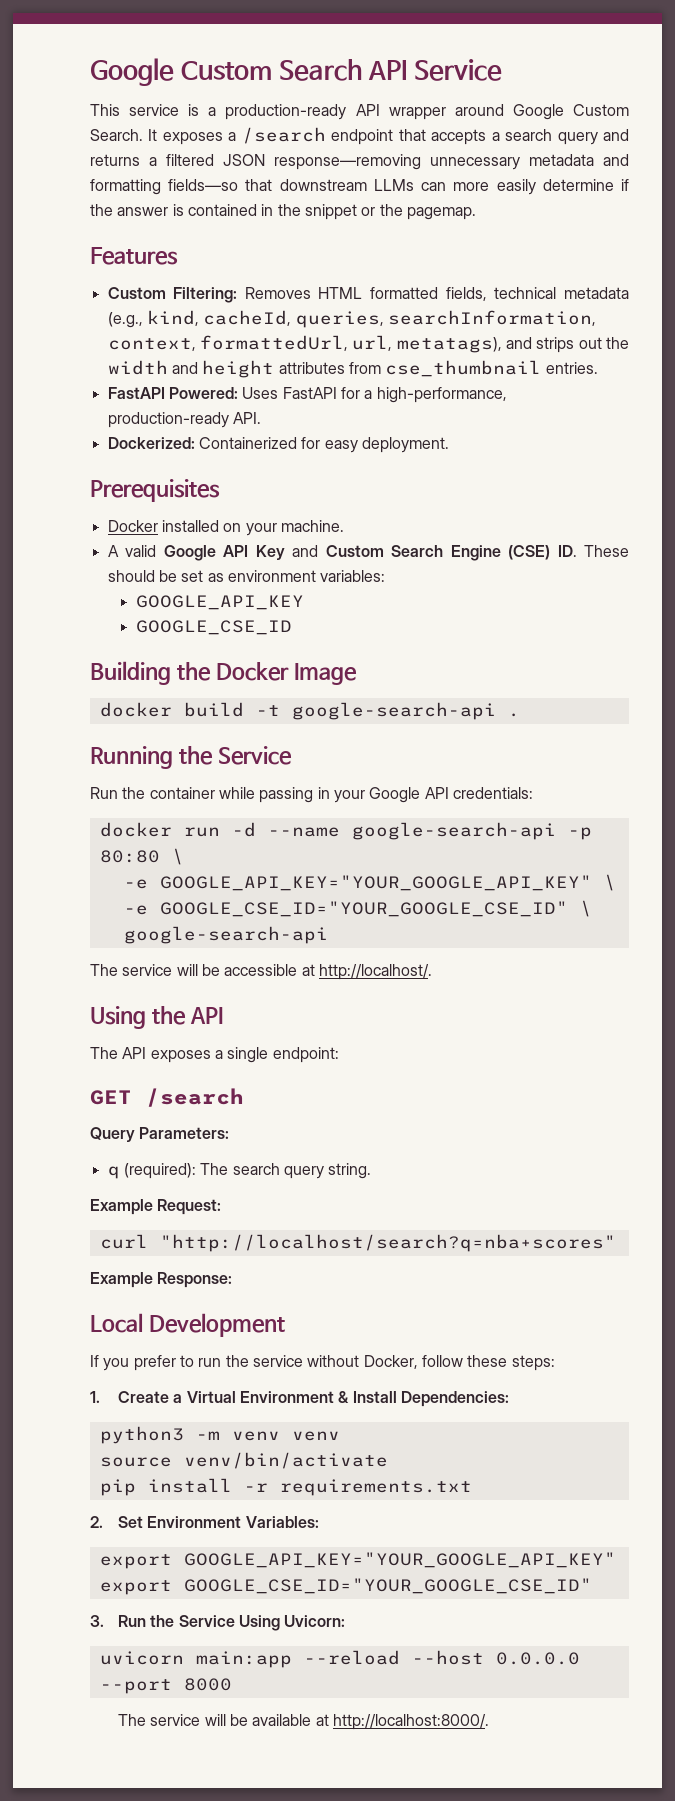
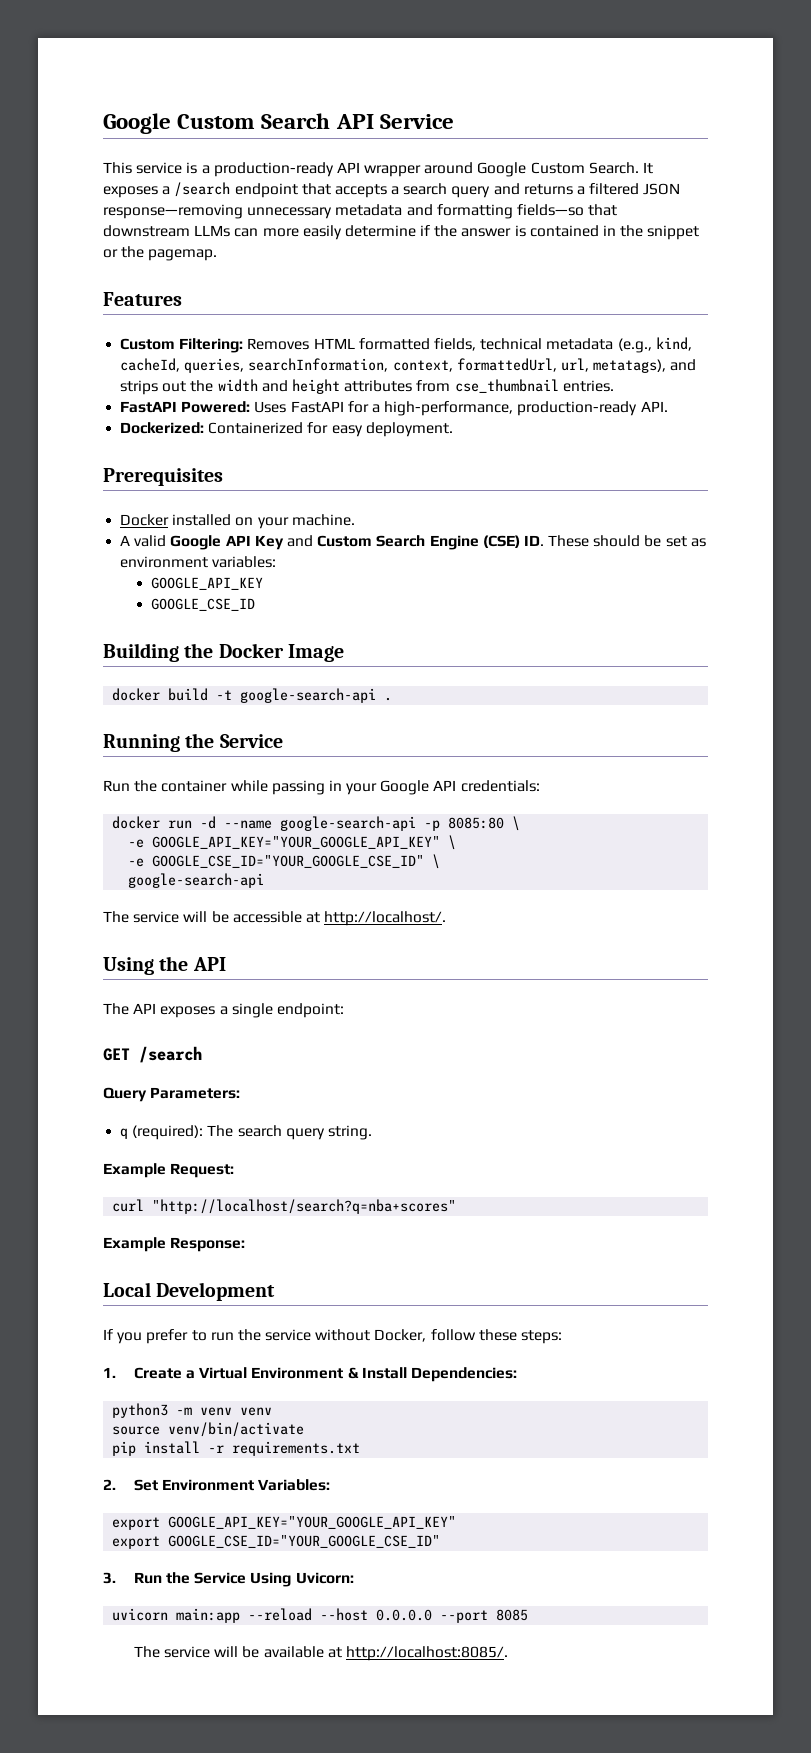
- docker run -d --name google-search-api -p 80:80 \
+ docker run -d --name google-search-api -p 8085:80 \
- uvicorn main:app --reload --host 0.0.0.0 --port 8000
+ uvicorn main:app --reload --host 0.0.0.0 --port 8085
- The service will be available at http://localhost:8000/.
+ The service will be available at http://localhost:8085/.

